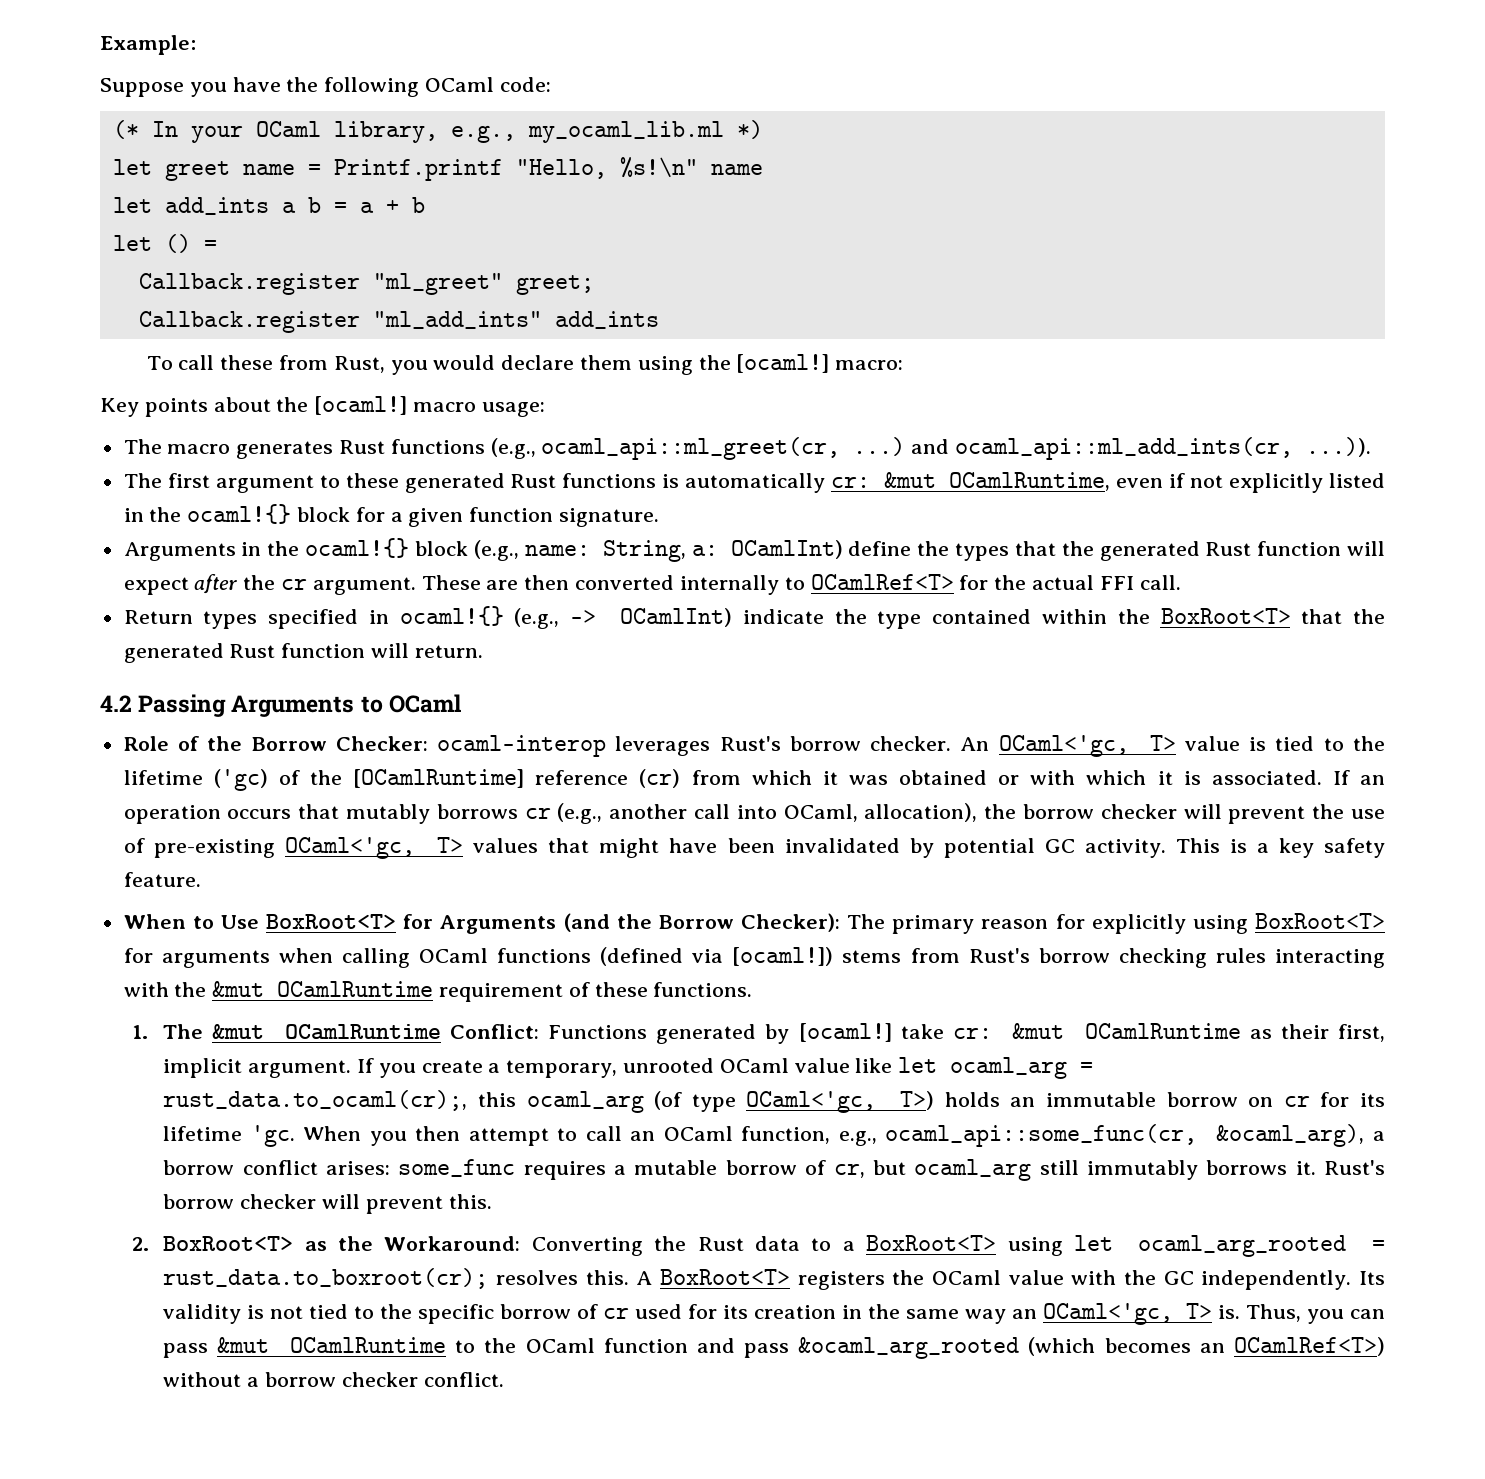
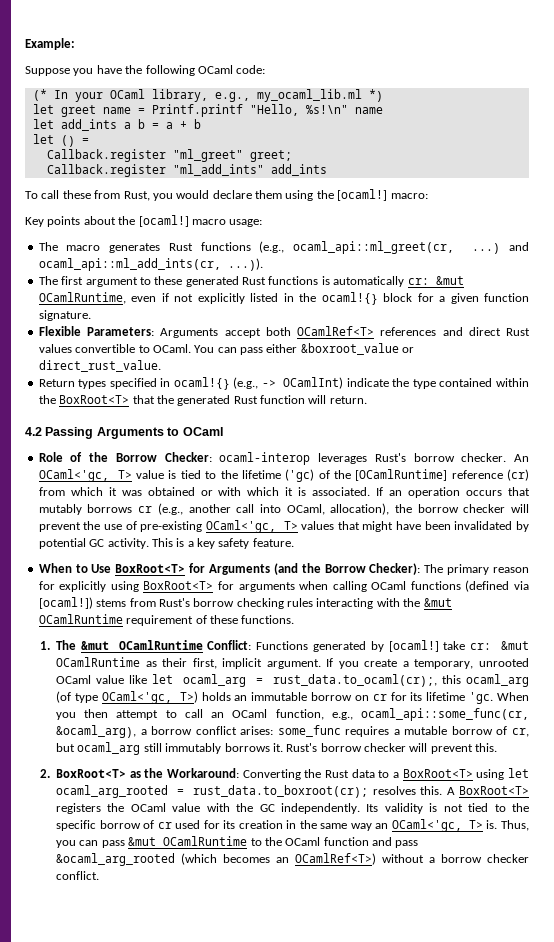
- Arguments in the ocaml!{} block (e.g., name: String, a: OCamlInt) define the types that the generated Rust function will expect after the cr argument. These are then converted internally to OCamlRef<T> for the actual FFI call.
+ Flexible Parameters: Arguments accept both OCamlRef<T> references and direct Rust values convertible to OCaml. You can pass either &boxroot_value or direct_rust_value.

